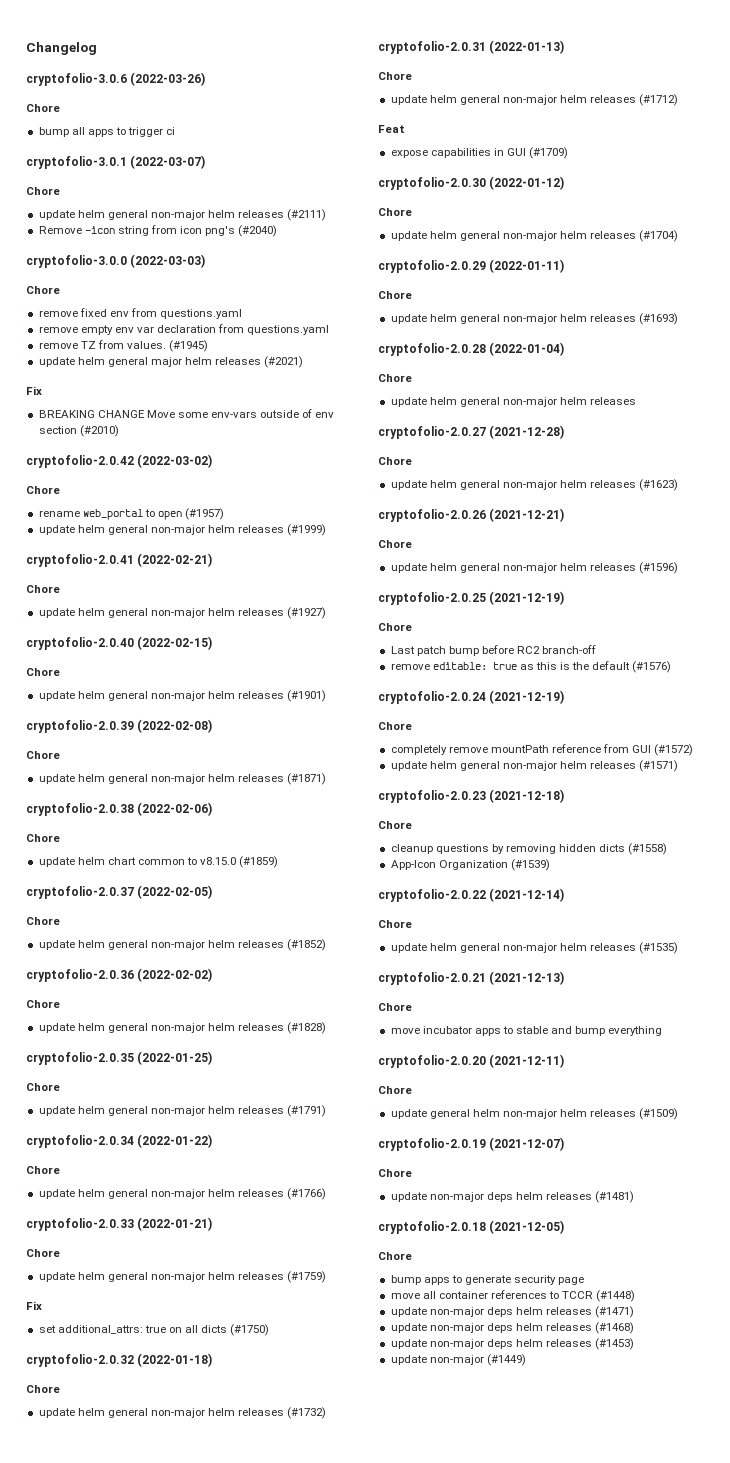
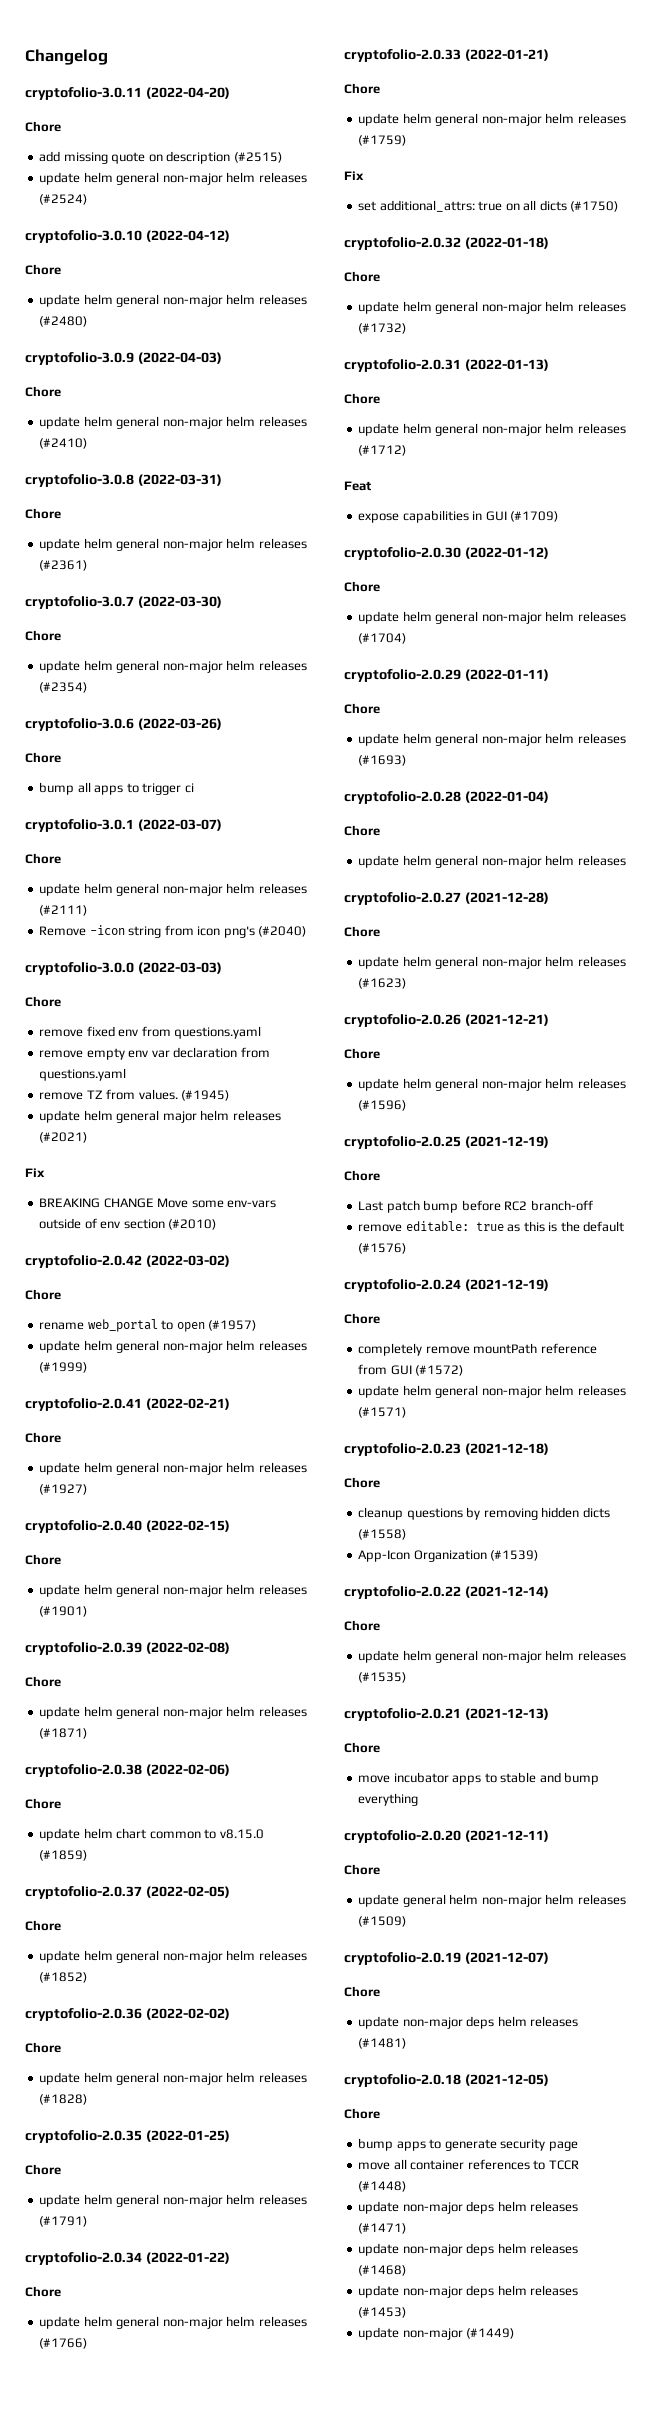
+ cryptofolio-3.0.11 (2022-04-20)
+ Chore
+ add missing quote on description (#2515)
+ update helm general non-major helm releases (#2524)
+ cryptofolio-3.0.10 (2022-04-12)
+ Chore
+ update helm general non-major helm releases (#2480)
+ cryptofolio-3.0.9 (2022-04-03)
+ Chore
+ update helm general non-major helm releases (#2410)
+ cryptofolio-3.0.8 (2022-03-31)
+ Chore
+ update helm general non-major helm releases (#2361)
+ cryptofolio-3.0.7 (2022-03-30)
+ Chore
+ update helm general non-major helm releases (#2354)

